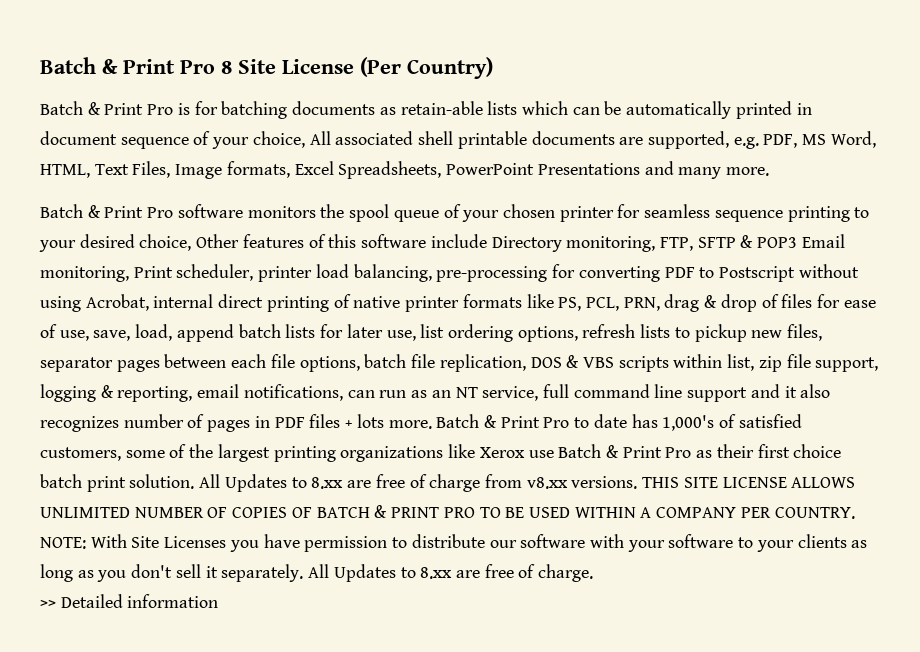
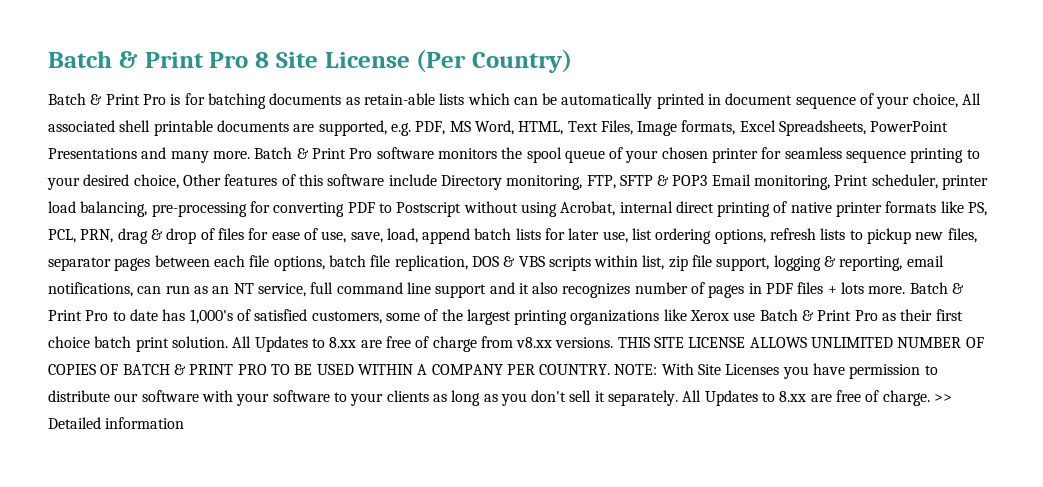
- Batch & Print Pro is for batching documents as retain-able lists which can be automatically printed in document sequence of your choice, All associated shell printable documents are supported, e.g. PDF, MS Word, HTML, Text Files, Image formats, Excel Spreadsheets, PowerPoint Presentations and many more.
- Batch & Print Pro software monitors the spool queue of your chosen printer for seamless sequence printing to your desired choice, Other features of this software include Directory monitoring, FTP, SFTP & POP3 Email monitoring, Print scheduler, printer load balancing, pre-processing for converting PDF to Postscript without using Acrobat, internal direct printing of native printer formats like PS, PCL, PRN, drag & drop of files for ease of use, save, load, append batch lists for later use, list ordering options, refresh lists to pickup new files, separator pages between each file options, batch file replication, DOS & VBS scripts within list, zip file support, logging & reporting, email notifications, can run as an NT service, full command line support and it also recognizes number of pages in PDF files + lots more.
+ Batch & Print Pro is for batching documents as retain-able lists which can be automatically printed in document sequence of your choice, All associated shell printable documents are supported, e.g. PDF, MS Word, HTML, Text Files, Image formats, Excel Spreadsheets, PowerPoint Presentations and many more. Batch & Print Pro software monitors the spool queue of your chosen printer for seamless sequence printing to your desired choice, Other features of this software include Directory monitoring, FTP, SFTP & POP3 Email monitoring, Print scheduler, printer load balancing, pre-processing for converting PDF to Postscript without using Acrobat, internal direct printing of native printer formats like PS, PCL, PRN, drag & drop of files for ease of use, save, load, append batch lists for later use, list ordering options, refresh lists to pickup new files, separator pages between each file options, batch file replication, DOS & VBS scripts within list, zip file support, logging & reporting, email notifications, can run as an NT service, full command line support and it also recognizes number of pages in PDF files + lots more.
- All Updates to 8.xx are free of charge.
- >> Detailed information
+ All Updates to 8.xx are free of charge. >> Detailed information

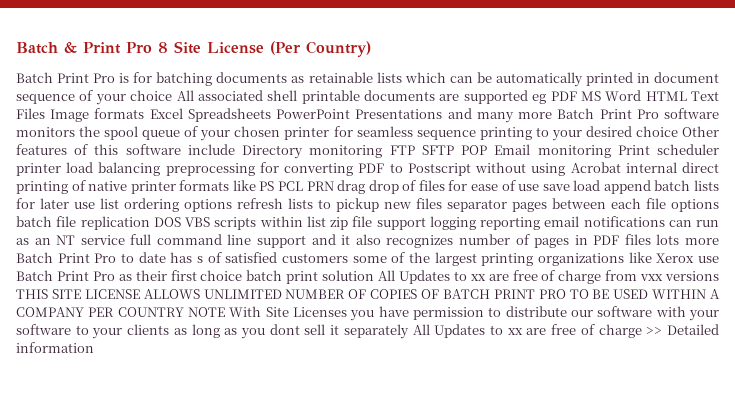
- Batch & Print Pro is for batching documents as retain-able lists which can be automatically printed in document sequence of your choice, All associated shell printable documents are supported, e.g. PDF, MS Word, HTML, Text Files, Image formats, Excel Spreadsheets, PowerPoint Presentations and many more. Batch & Print Pro software monitors the spool queue of your chosen printer for seamless sequence printing to your desired choice, Other features of this software include Directory monitoring, FTP, SFTP & POP3 Email monitoring, Print scheduler, printer load balancing, pre-processing for converting PDF to Postscript without using Acrobat, internal direct printing of native printer formats like PS, PCL, PRN, drag & drop of files for ease of use, save, load, append batch lists for later use, list ordering options, refresh lists to pickup new files, separator pages between each file options, batch file replication, DOS & VBS scripts within list, zip file support, logging & reporting, email notifications, can run as an NT service, full command line support and it also recognizes number of pages in PDF files + lots more. Batch & Print Pro to date has 1,000's of satisfied customers, some of the largest printing organizations like Xerox use Batch & Print Pro as their first choice batch print solution. All Updates to 8.xx are free of charge from v8.xx versions. THIS SITE LICENSE ALLOWS UNLIMITED NUMBER OF COPIES OF BATCH & PRINT PRO TO BE USED WITHIN A COMPANY PER COUNTRY. NOTE: With Site Licenses you have permission to distribute our software with your software to your clients as long as you don't sell it separately. All Updates to 8.xx are free of charge. >> Detailed information
+ Batch Print Pro is for batching documents as retainable lists which can be automatically printed in document sequence of your choice All associated shell printable documents are supported eg PDF MS Word HTML Text Files Image formats Excel Spreadsheets PowerPoint Presentations and many more Batch Print Pro software monitors the spool queue of your chosen printer for seamless sequence printing to your desired choice Other features of this software include Directory monitoring FTP SFTP POP Email monitoring Print scheduler printer load balancing preprocessing for converting PDF to Postscript without using Acrobat internal direct printing of native printer formats like PS PCL PRN drag drop of files for ease of use save load append batch lists for later use list ordering options refresh lists to pickup new files separator pages between each file options batch file replication DOS VBS scripts within list zip file support logging reporting email notifications can run as an NT service full command line support and it also recognizes number of pages in PDF files lots more Batch Print Pro to date has s of satisfied customers some of the largest printing organizations like Xerox use Batch Print Pro as their first choice batch print solution All Updates to xx are free of charge from vxx versions THIS SITE LICENSE ALLOWS UNLIMITED NUMBER OF COPIES OF BATCH PRINT PRO TO BE USED WITHIN A COMPANY PER COUNTRY NOTE With Site Licenses you have permission to distribute our software with your software to your clients as long as you dont sell it separately All Updates to xx are free of charge >> Detailed information

